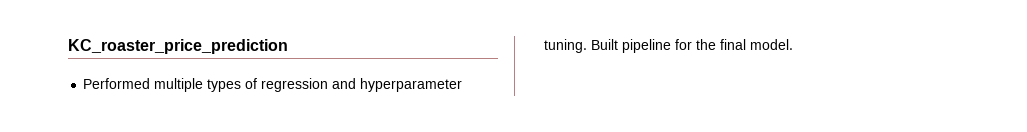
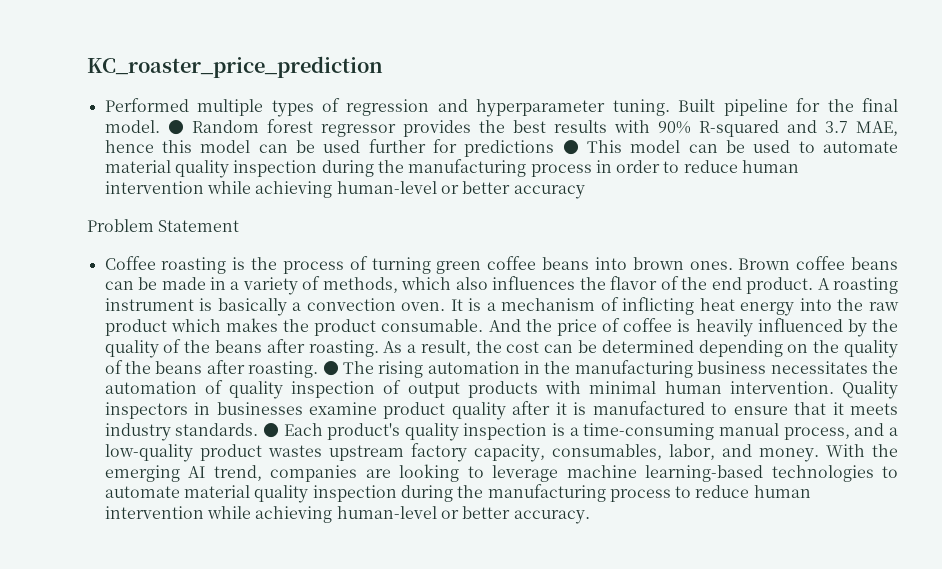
+ ● Random forest regressor provides the best results with 90% R-squared and 3.7 MAE, hence this model can be used further for predictions ● This model can be used to automate material quality inspection during the manufacturing process in order to reduce human intervention while achieving human-level or better accuracy
+ Problem Statement
+ Coffee roasting is the process of turning green coffee beans into brown ones. Brown coffee beans can be made in a variety of methods, which also influences the flavor of the end product. A roasting instrument is basically a convection oven. It is a mechanism of inflicting heat energy into the raw product which makes the product consumable. And the price of coffee is heavily influenced by the quality of the beans after roasting. As a result, the cost can be determined depending on the quality of the beans after roasting. ● The rising automation in the manufacturing business necessitates the automation of quality inspection of output products with minimal human intervention. Quality inspectors in businesses examine product quality after it is manufactured to ensure that it meets industry standards. ● Each product's quality inspection is a time-consuming manual process, and a low-quality product wastes upstream factory capacity, consumables, labor, and money. With the emerging AI trend, companies are looking to leverage machine learning-based technologies to automate material quality inspection during the manufacturing process to reduce human intervention while achieving human-level or better accuracy.

